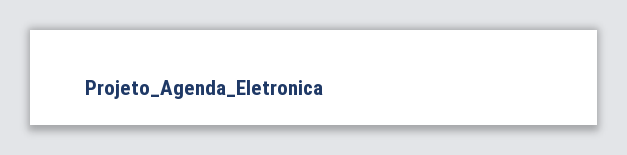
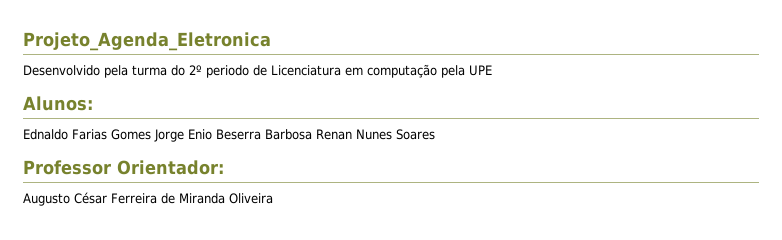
+ Desenvolvido pela turma do 2º periodo de Licenciatura em computação pela UPE
+ Alunos:
+ Ednaldo Farias Gomes Jorge Enio Beserra Barbosa Renan Nunes Soares
+ Professor Orientador:
+ Augusto César Ferreira de Miranda Oliveira

